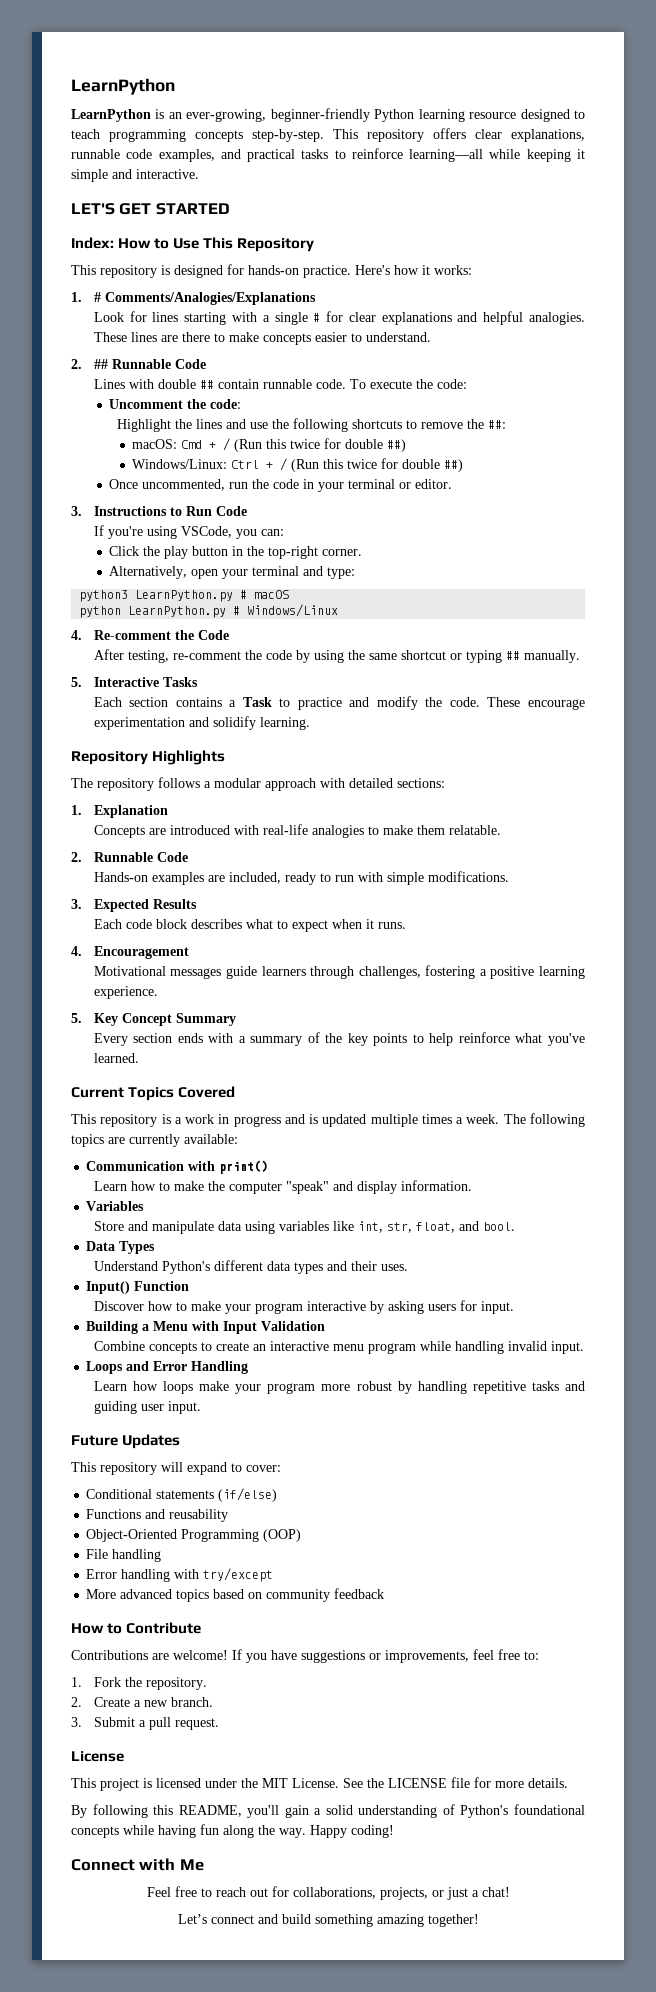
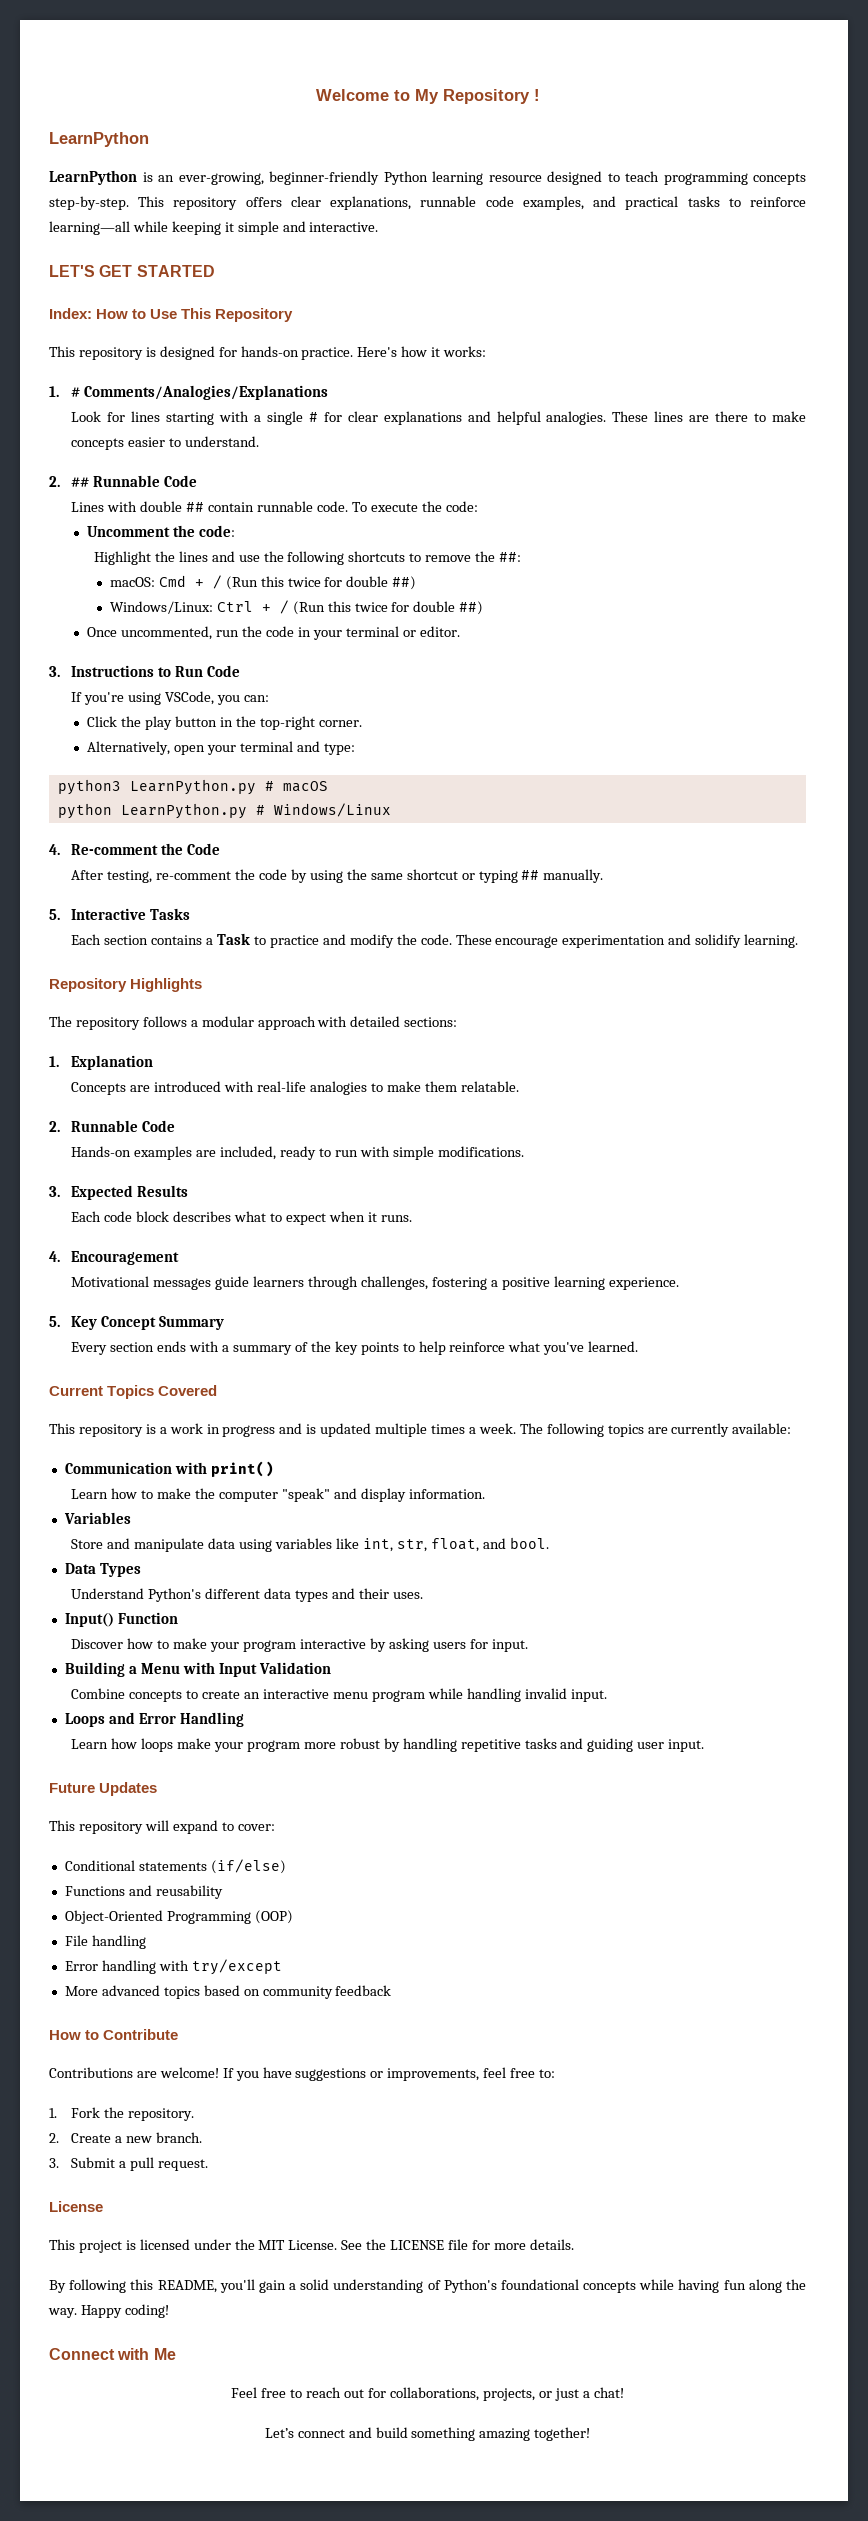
+ Welcome to My Repository !

